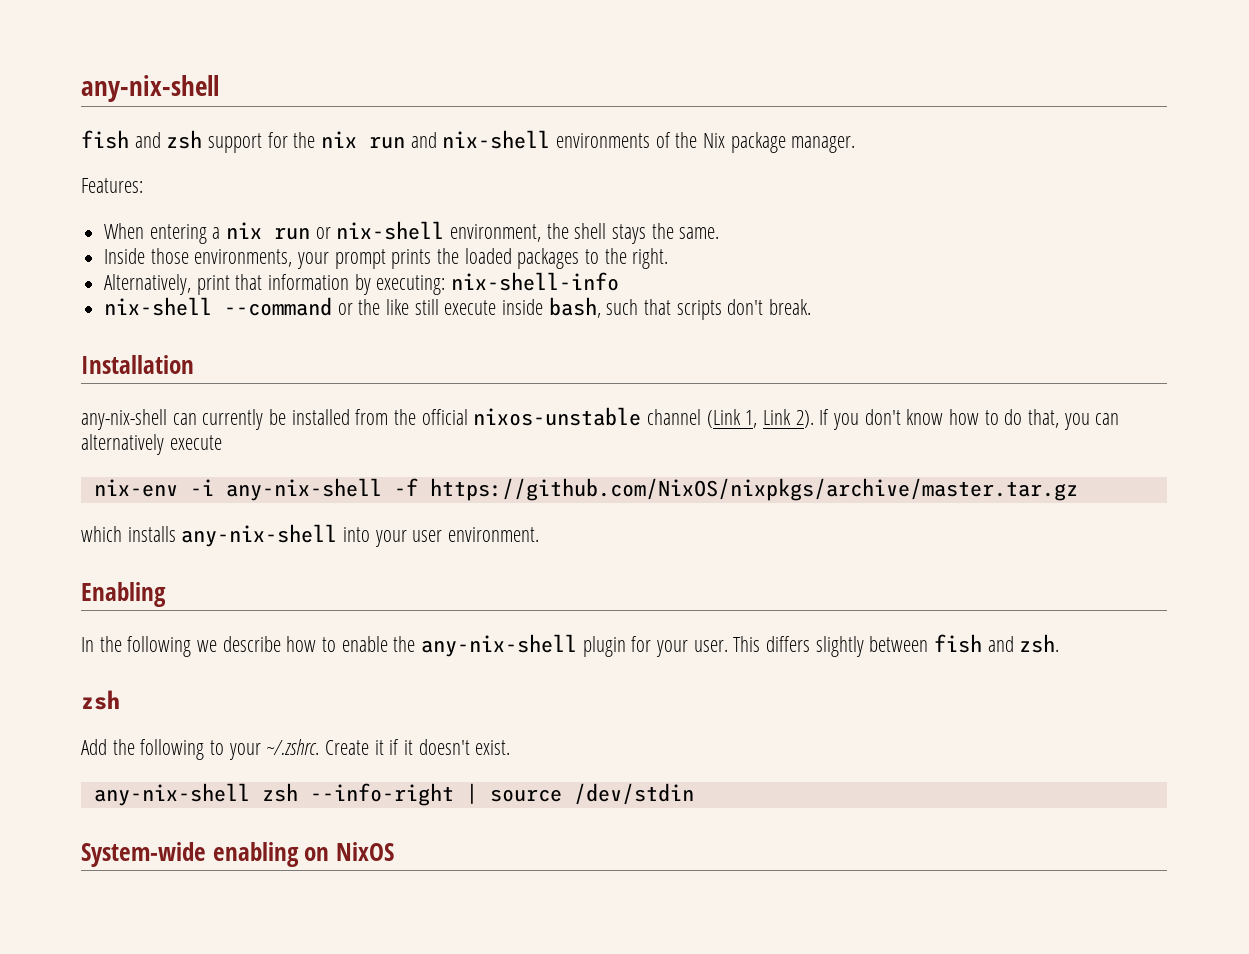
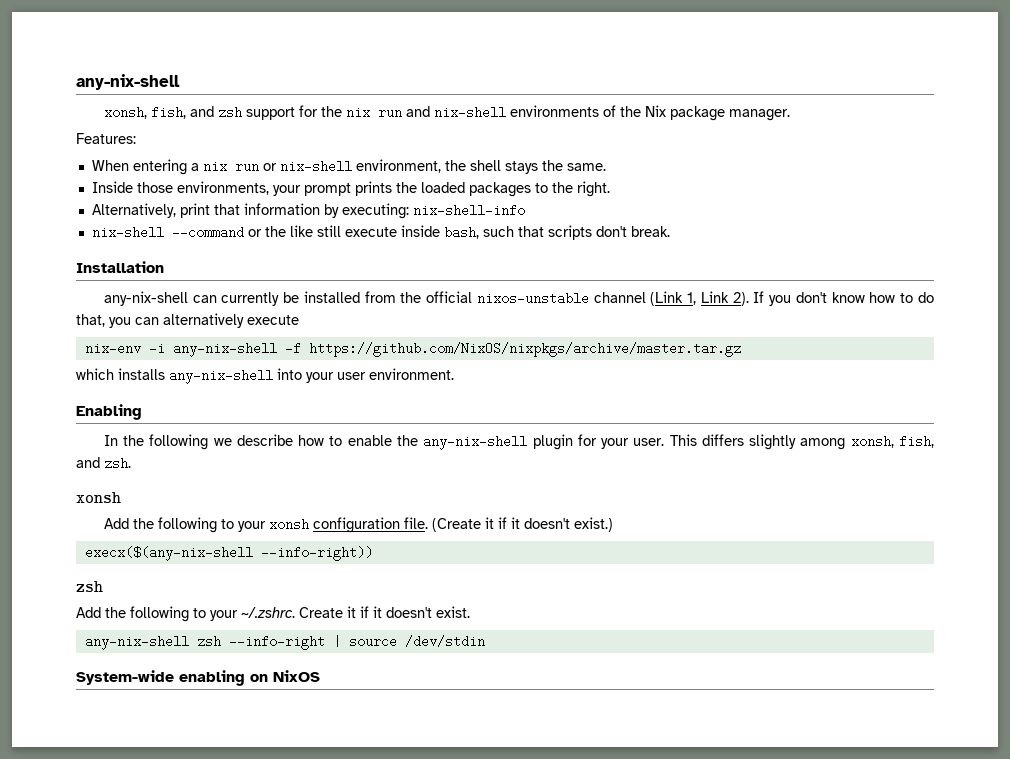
- fish and zsh support for the nix run and nix-shell environments of the Nix package manager.
+ xonsh, fish, and zsh support for the nix run and nix-shell environments of the Nix package manager.
- This differs slightly between fish and zsh.
+ This differs slightly among xonsh, fish, and zsh.
+ xonsh
+ Add the following to your xonsh configuration file. (Create it if it doesn't exist.)
+ execx($(any-nix-shell --info-right))

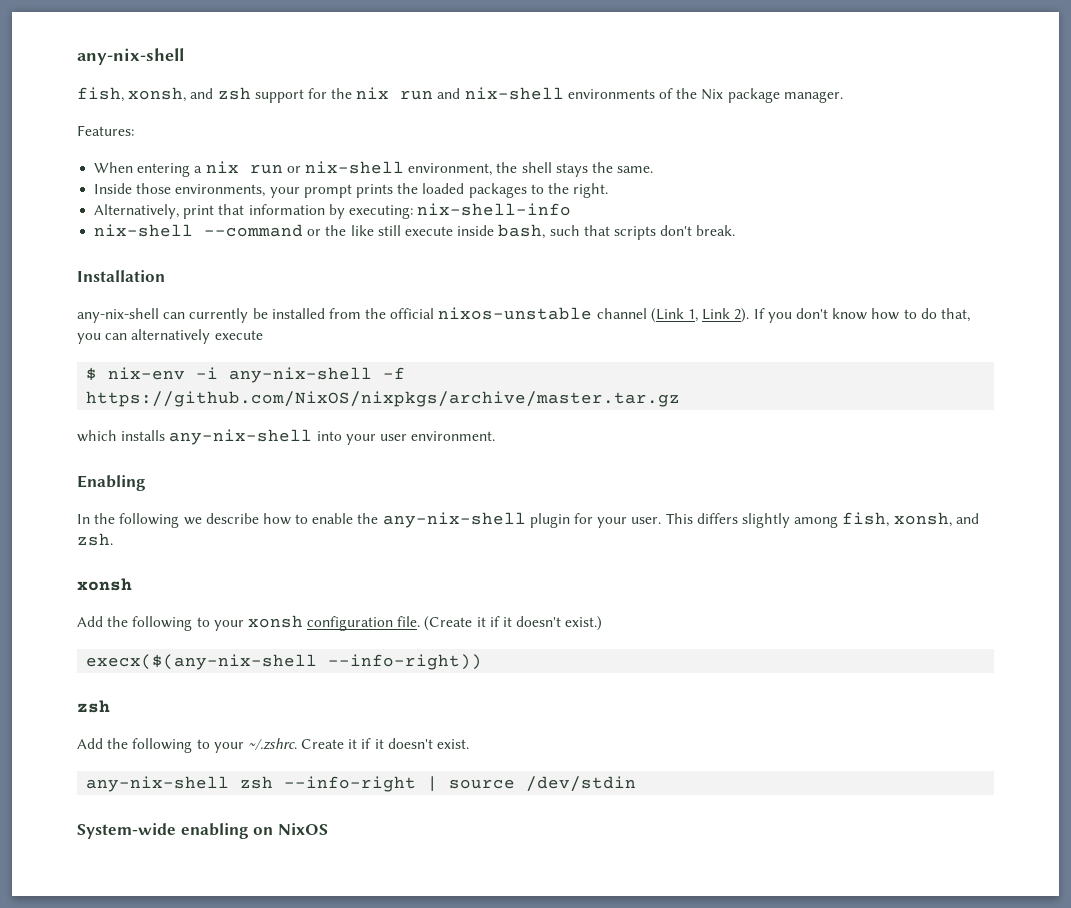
- xonsh, fish, and zsh support for the nix run and nix-shell environments of the Nix package manager.
+ fish, xonsh, and zsh support for the nix run and nix-shell environments of the Nix package manager.
- nix-env -i any-nix-shell -f https://github.com/NixOS/nixpkgs/archive/master.tar.gz
+ $ nix-env -i any-nix-shell -f https://github.com/NixOS/nixpkgs/archive/master.tar.gz
- This differs slightly among xonsh, fish, and zsh.
+ This differs slightly among fish, xonsh, and zsh.

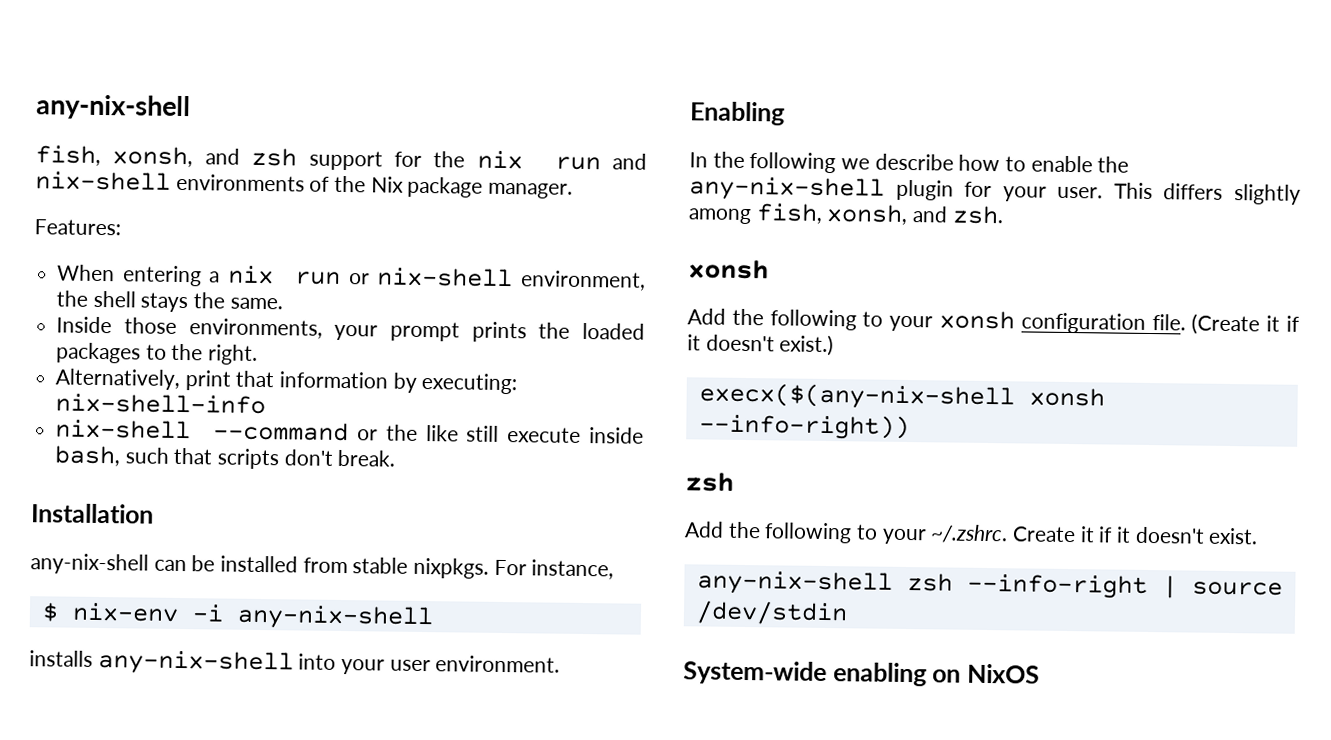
- any-nix-shell can currently be installed from the official nixos-unstable channel (Link 1, Link 2). If you don't know how to do that, you can alternatively execute
+ any-nix-shell can be installed from stable nixpkgs. For instance,
- $ nix-env -i any-nix-shell -f https://github.com/NixOS/nixpkgs/archive/master.tar.gz
- which installs any-nix-shell into your user environment.
+ $ nix-env -i any-nix-shell
+ installs any-nix-shell into your user environment.
- execx($(any-nix-shell --info-right))
+ execx($(any-nix-shell xonsh --info-right))

